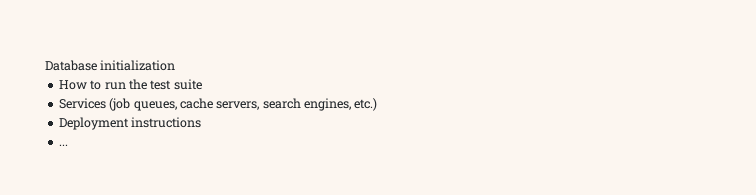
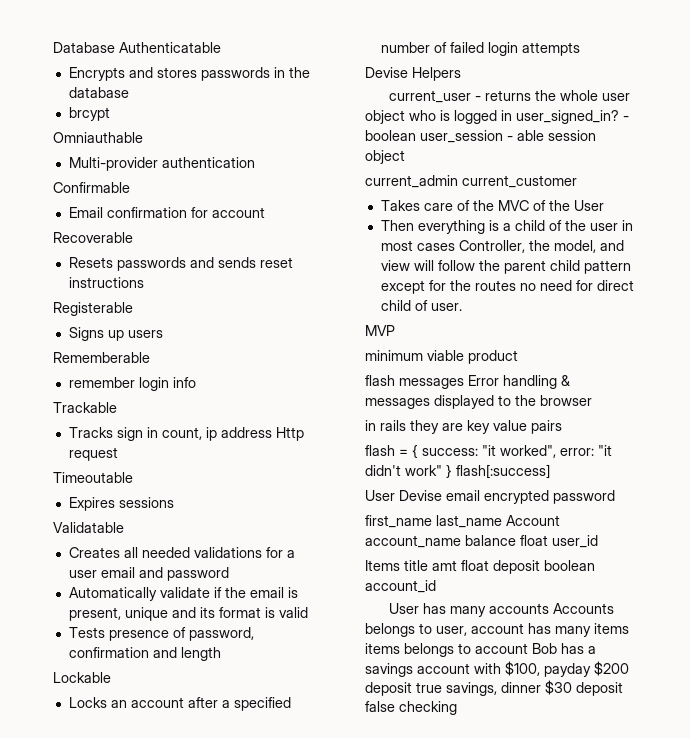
- Database initialization
- How to run the test suite
- Services (job queues, cache servers, search engines, etc.)
- Deployment instructions
- ...
+ Database Authenticatable
+ Encrypts and stores passwords in the database
+ brcypt
+ Omniauthable
+ Multi-provider authentication
+ Confirmable
+ Email confirmation for account
+ Recoverable
+ Resets passwords and sends reset instructions
+ Registerable
+ Signs up users
+ Rememberable
+ remember login info
+ Trackable
+ Tracks sign in count, ip address Http request
+ Timeoutable
+ Expires sessions
+ Validatable
+ Creates all needed validations for a user email and password
+ Automatically validate if the email is present, unique and its format is valid
+ Tests presence of password, confirmation and length
+ Lockable
+ Locks an account after a specified number of failed login attempts
+ Devise Helpers
+ current_user - returns the whole user object who is logged in user_signed_in? - boolean user_session - able session object
+ current_admin current_customer
+ Takes care of the MVC of the User
+ Then everything is a child of the user in most cases Controller, the model, and view will follow the parent child pattern except for the routes no need for direct child of user.
+ MVP
+ minimum viable product
+ flash messages Error handling & messages displayed to the browser
+ in rails they are key value pairs
+ flash = { success: "it worked", error: "it didn't work" } flash[:success]
+ User Devise email encrypted password
+ first_name last_name Account account_name balance float user_id
+ Items title amt float deposit boolean account_id
+ User has many accounts Accounts belongs to user, account has many items items belongs to account Bob has a savings account with $100, payday $200 deposit true savings, dinner $30 deposit false checking

